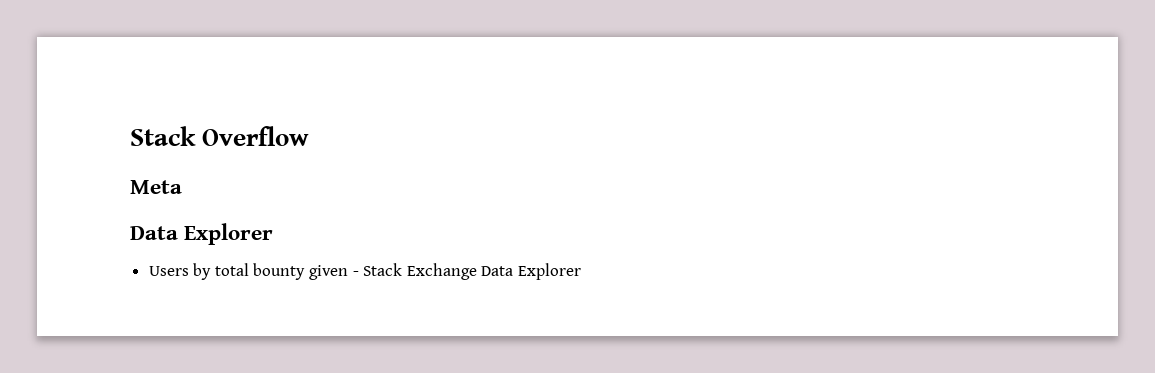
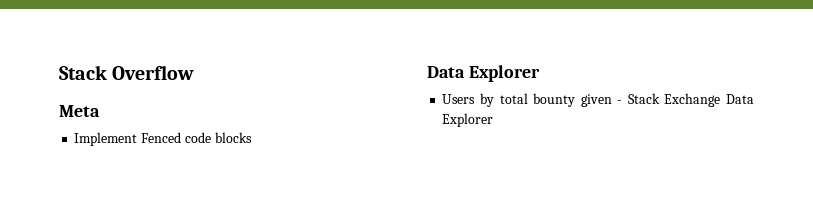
+ Implement Fenced code blocks

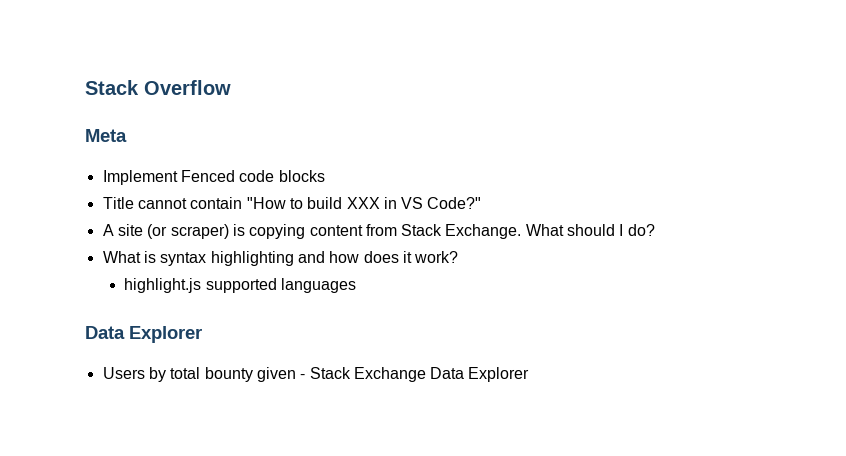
+ Title cannot contain "How to build XXX in VS Code?"
+ A site (or scraper) is copying content from Stack Exchange. What should I do?
+ What is syntax highlighting and how does it work?
+ highlight.js supported languages

